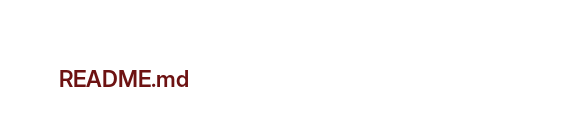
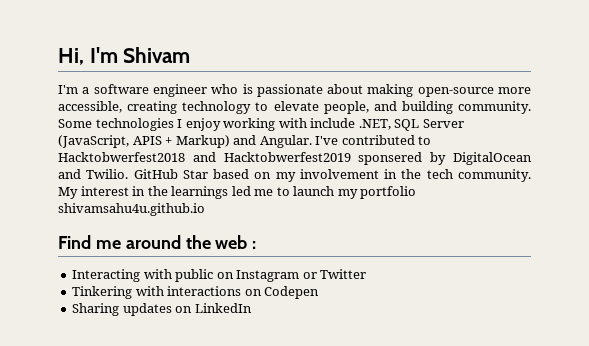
- README.md
+ Hi, I'm Shivam
+ I'm a software engineer who is passionate about making open-source more accessible, creating technology to elevate people, and building community. Some technologies I enjoy working with include .NET, SQL Server (JavaScript, APIS + Markup) and Angular. I've contributed to Hacktobwerfest2018 and Hacktobwerfest2019 sponsered by DigitalOcean and Twilio. GitHub Star based on my involvement in the tech community. My interest in the learnings led me to launch my portfolio shivamsahu4u.github.io
+ Find me around the web :
+ Interacting with public on Instagram or Twitter
+ Tinkering with interactions on Codepen
+ Sharing updates on LinkedIn

